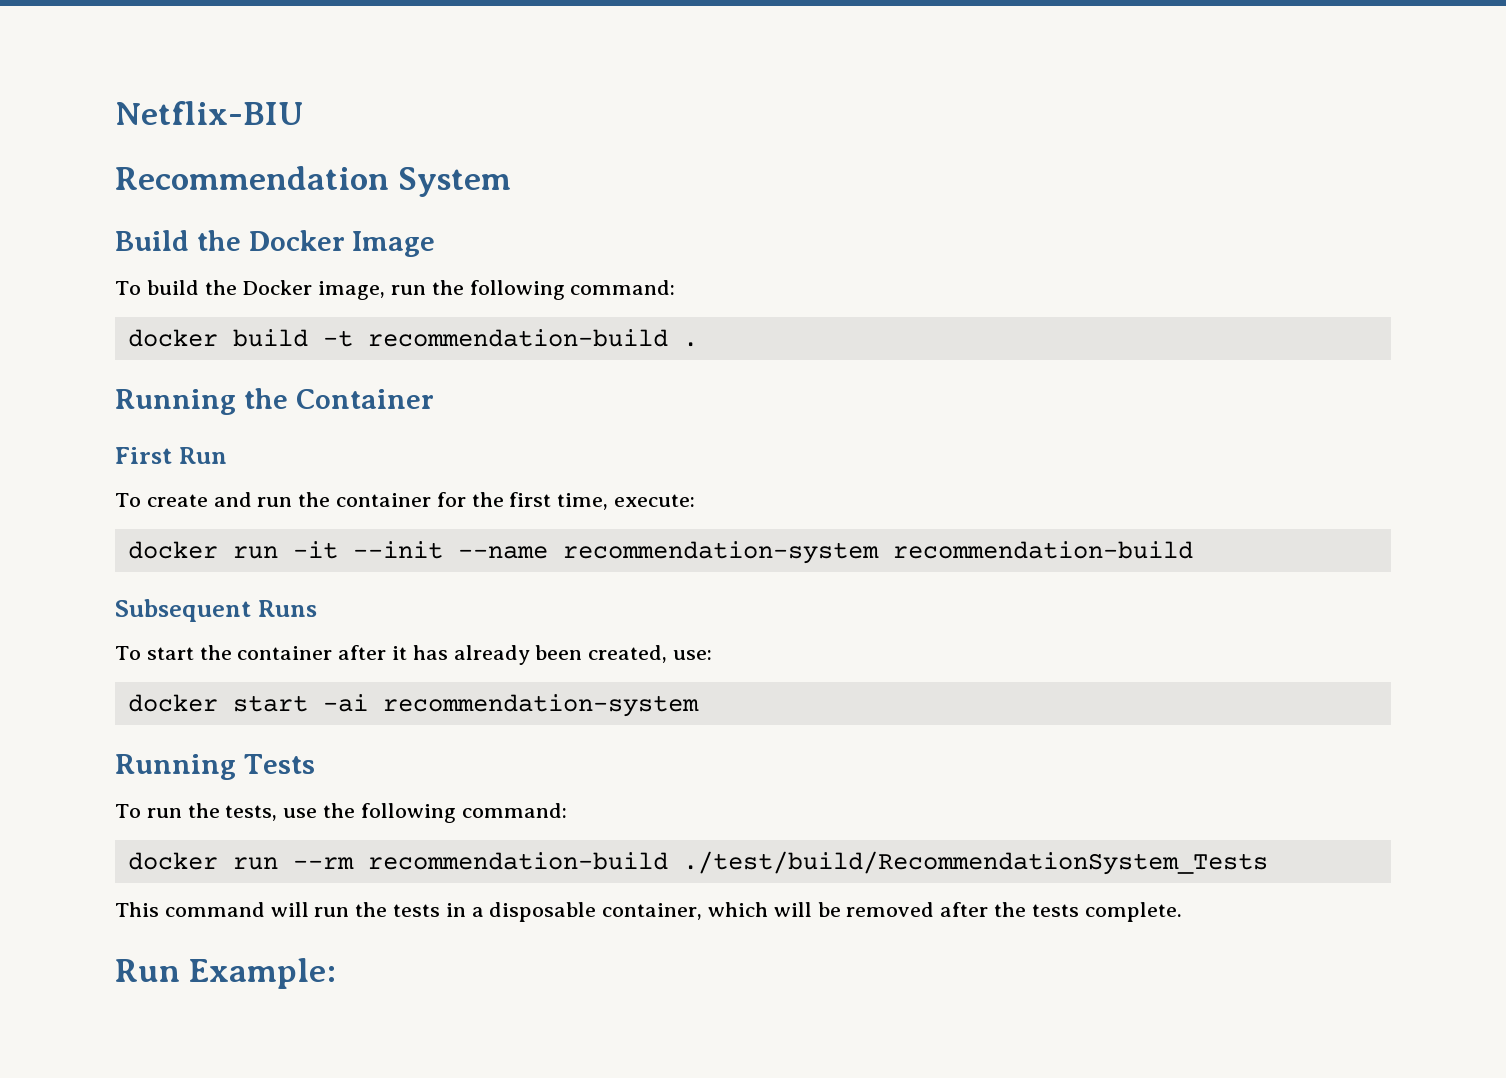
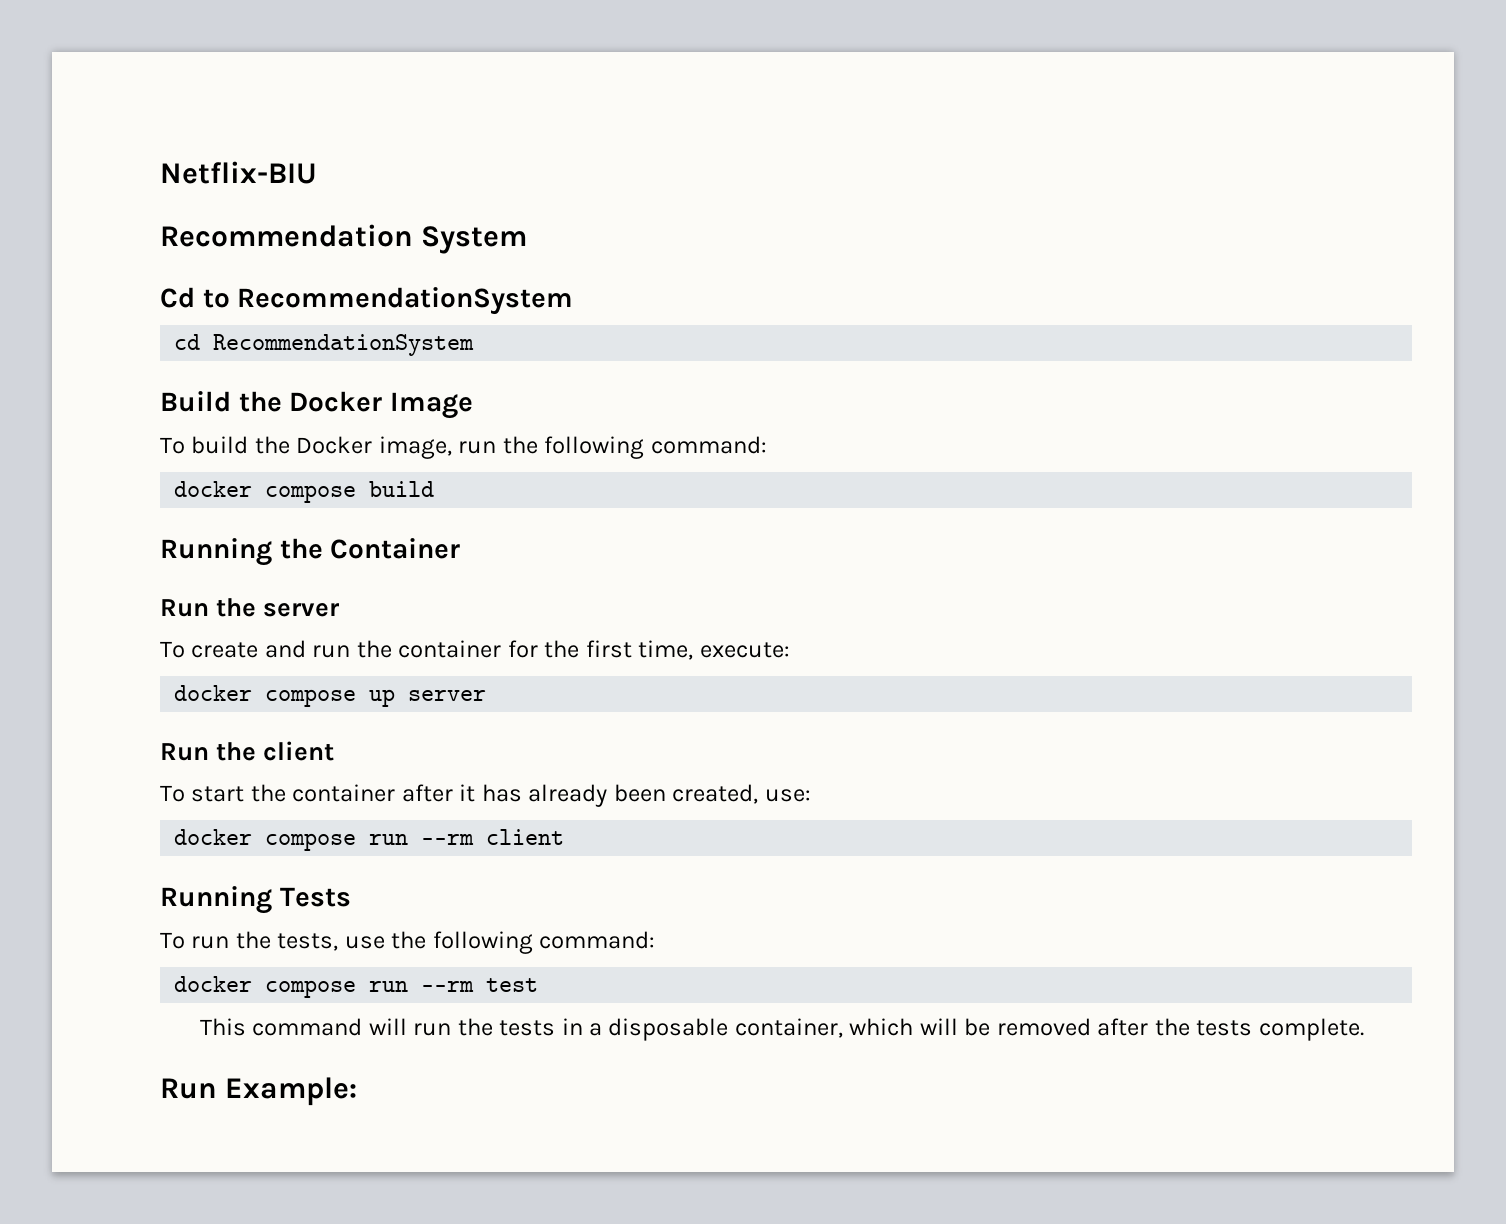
+ Cd to RecommendationSystem
+ cd RecommendationSystem
- docker build -t recommendation-build .
+ docker compose build
- First Run
+ Run the server
- docker run -it --init --name recommendation-system recommendation-build
- Subsequent Runs
+ docker compose up server
+ Run the client
- docker start -ai recommendation-system
+ docker compose run --rm client
- docker run --rm recommendation-build ./test/build/RecommendationSystem_Tests
+ docker compose run --rm test

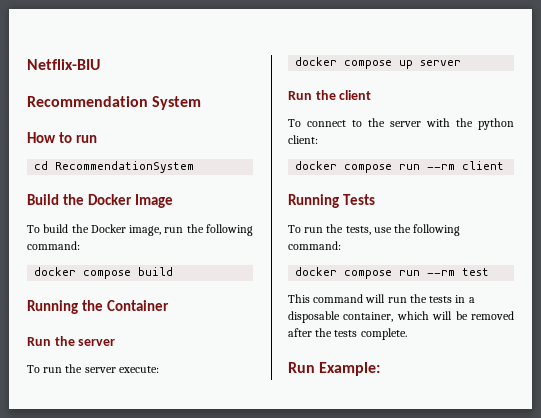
- Cd to RecommendationSystem
+ How to run
- To create and run the container for the first time, execute:
+ To run the server execute:
- To start the container after it has already been created, use:
+ To connect to the server with the python client:

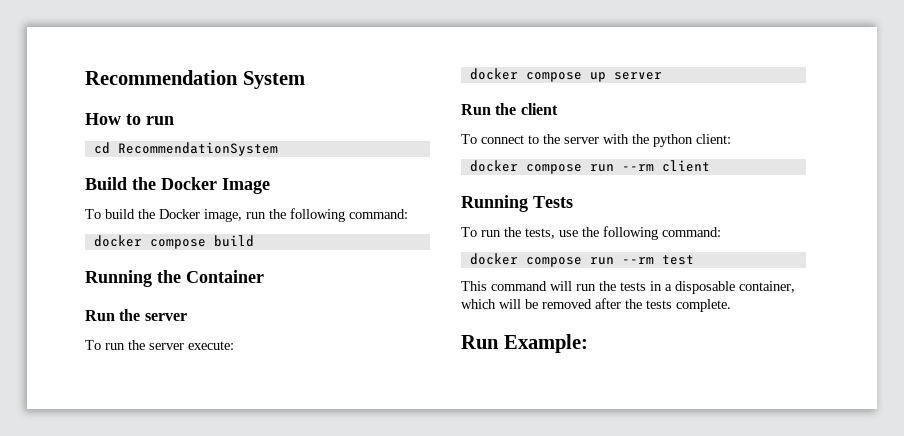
- Netflix-BIU

